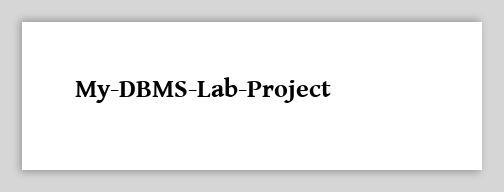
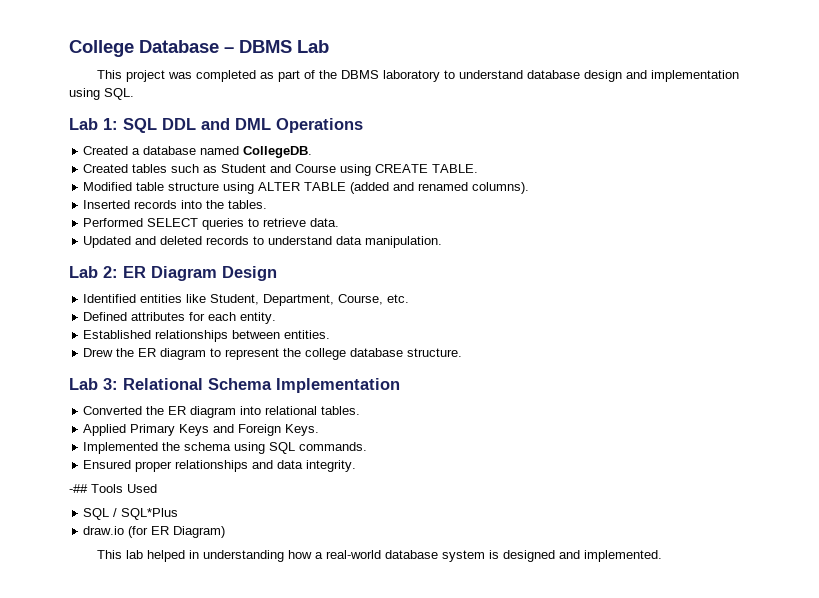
- My-DBMS-Lab-Project
+ College Database – DBMS Lab
+ This project was completed as part of the DBMS laboratory to understand database design and implementation using SQL.
+ Lab 1: SQL DDL and DML Operations
+ Created a database named CollegeDB.
+ Created tables such as Student and Course using CREATE TABLE.
+ Modified table structure using ALTER TABLE (added and renamed columns).
+ Inserted records into the tables.
+ Performed SELECT queries to retrieve data.
+ Updated and deleted records to understand data manipulation.
+ Lab 2: ER Diagram Design
+ Identified entities like Student, Department, Course, etc.
+ Defined attributes for each entity.
+ Established relationships between entities.
+ Drew the ER diagram to represent the college database structure.
+ Lab 3: Relational Schema Implementation
+ Converted the ER diagram into relational tables.
+ Applied Primary Keys and Foreign Keys.
+ Implemented the schema using SQL commands.
+ Ensured proper relationships and data integrity.
+ -## Tools Used
+ SQL / SQL*Plus
+ draw.io (for ER Diagram)
+ This lab helped in understanding how a real-world database system is designed and implemented.

